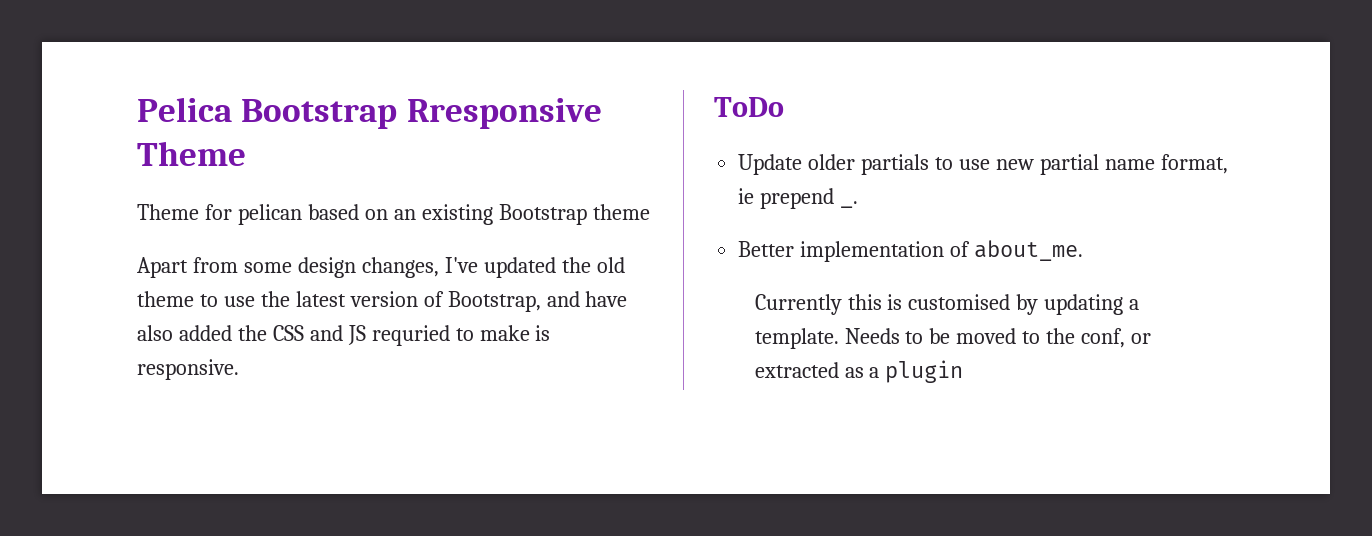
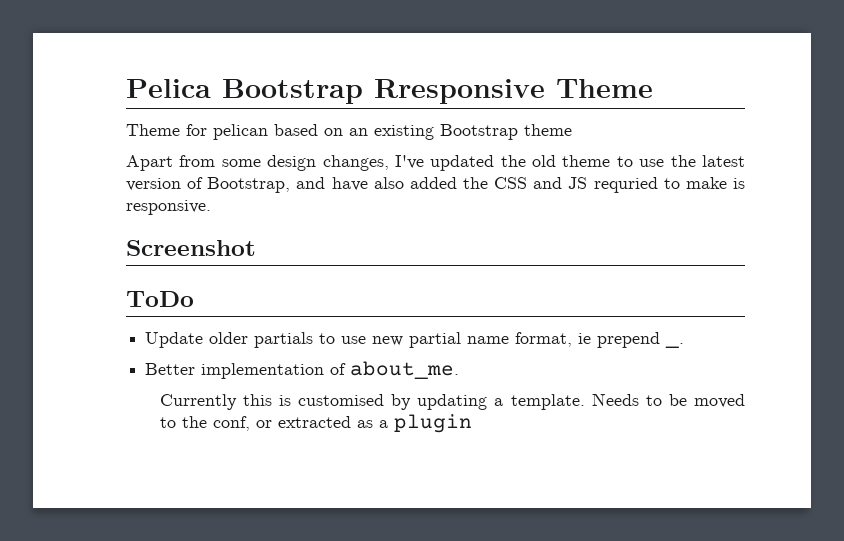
+ Screenshot

